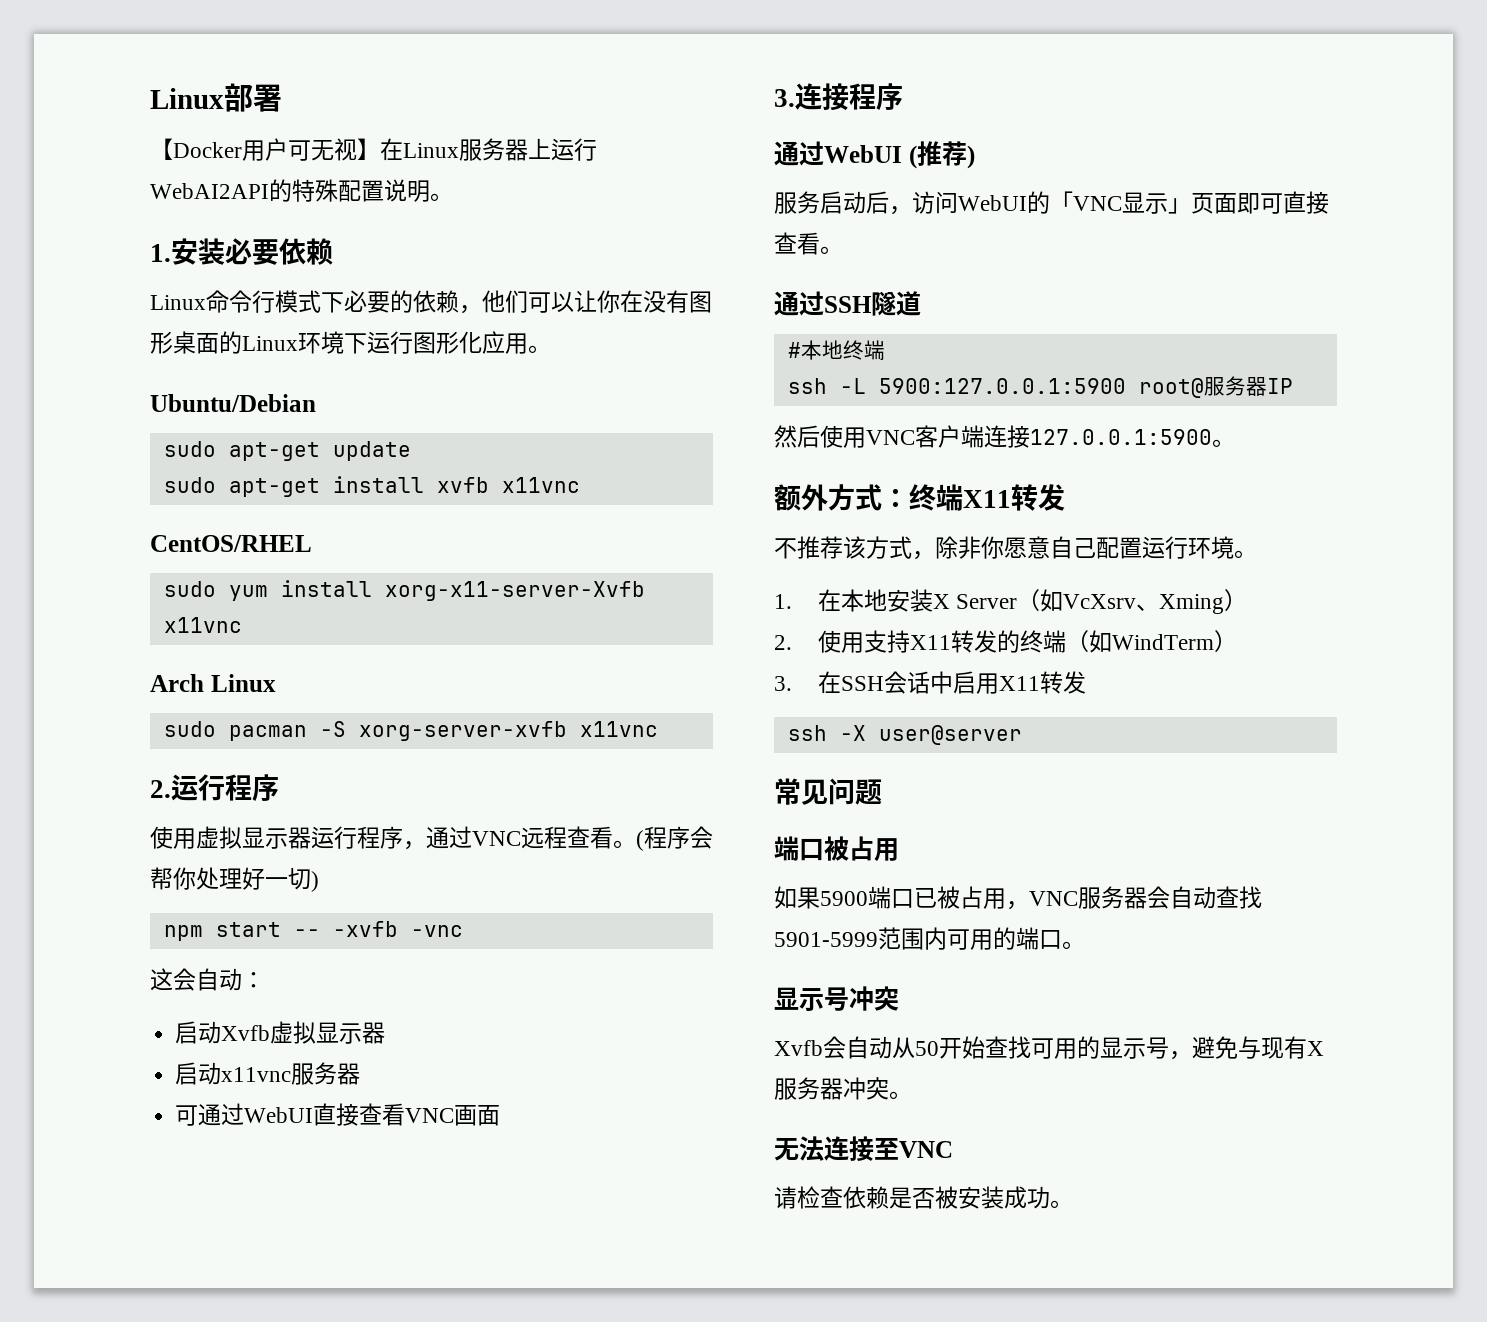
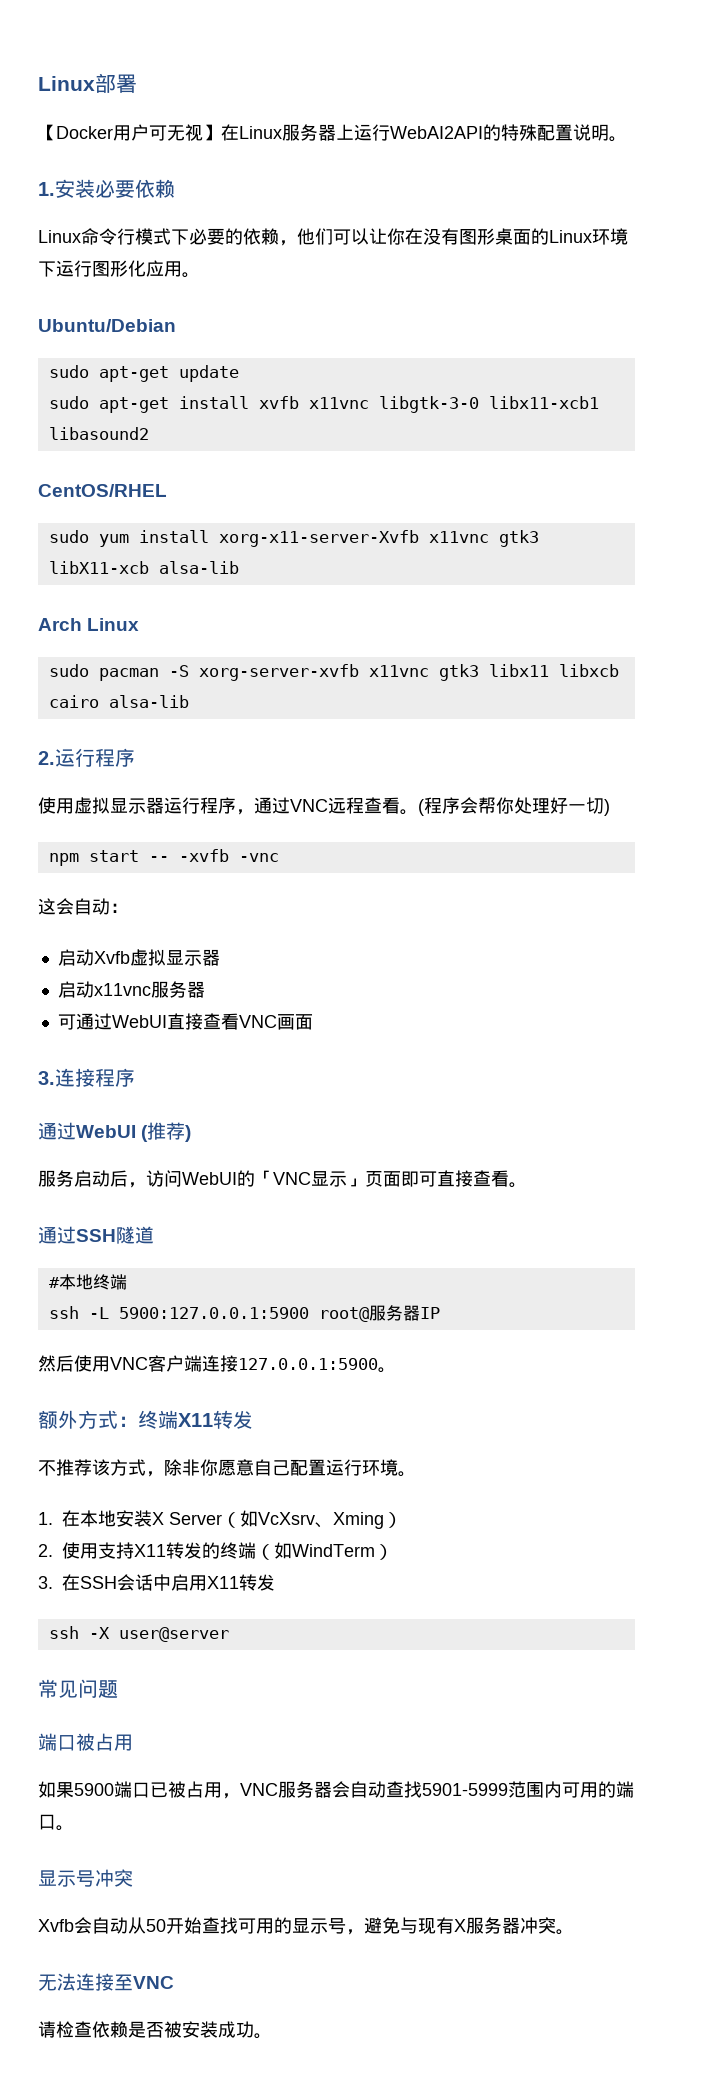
- sudo apt-get install xvfb x11vnc
+ sudo apt-get install xvfb x11vnc libgtk-3-0 libx11-xcb1 libasound2
- sudo yum install xorg-x11-server-Xvfb x11vnc
+ sudo yum install xorg-x11-server-Xvfb x11vnc gtk3 libX11-xcb alsa-lib
- sudo pacman -S xorg-server-xvfb x11vnc
+ sudo pacman -S xorg-server-xvfb x11vnc gtk3 libx11 libxcb cairo alsa-lib

